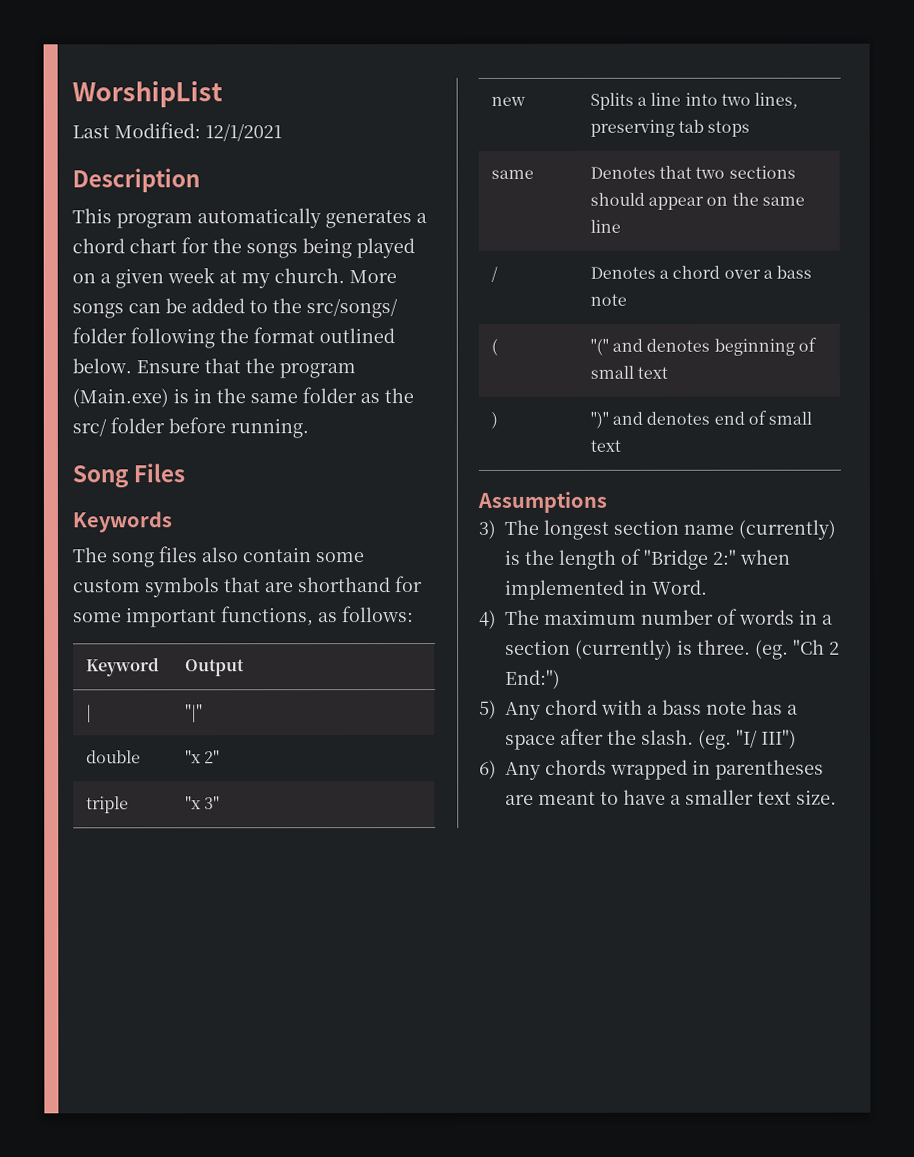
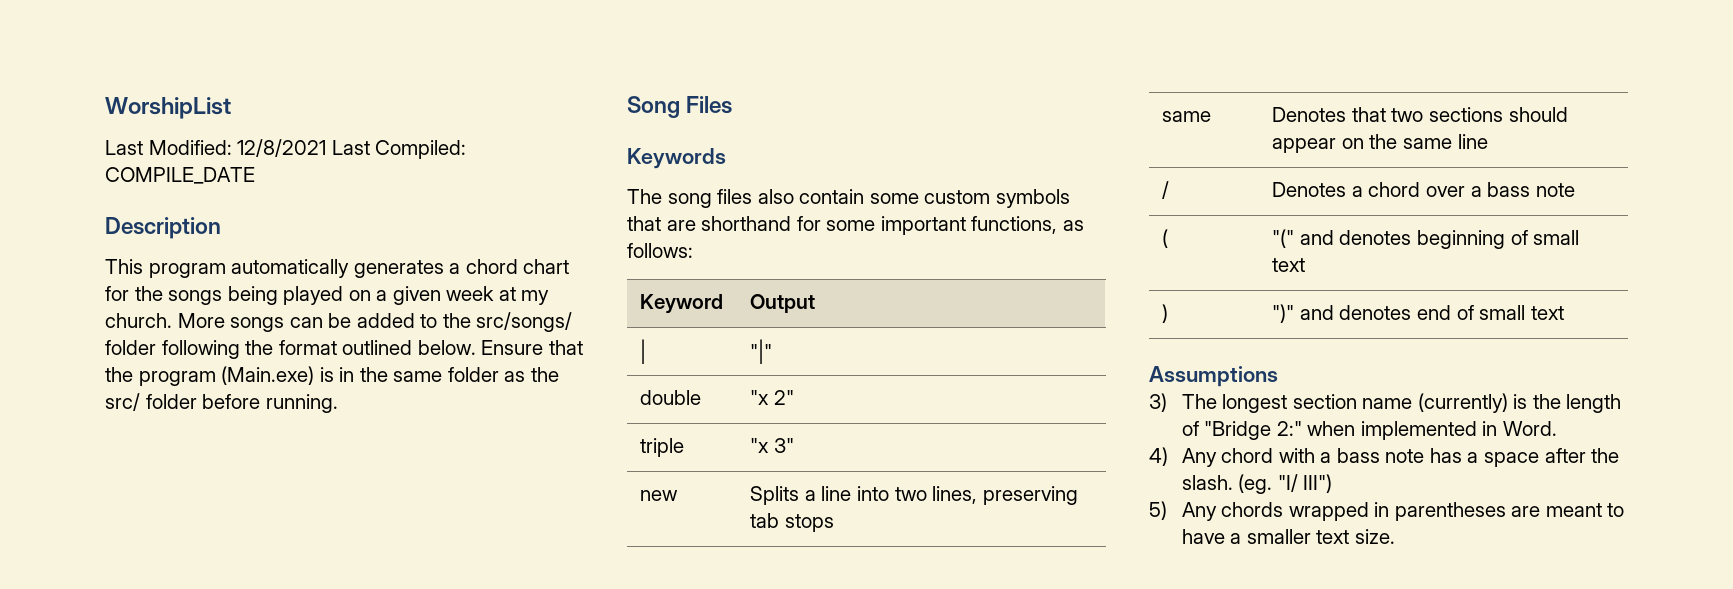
- Last Modified: 12/1/2021
+ Last Modified: 12/8/2021 Last Compiled: COMPILE_DATE
- 4) The maximum number of words in a section (currently) is three. (eg. "Ch 2 End:")
- 5) Any chord with a bass note has a space after the slash.
+ 4) Any chord with a bass note has a space after the slash.
- 6) Any chords wrapped in parentheses are meant to have a smaller text size.
+ 5) Any chords wrapped in parentheses are meant to have a smaller text size.

